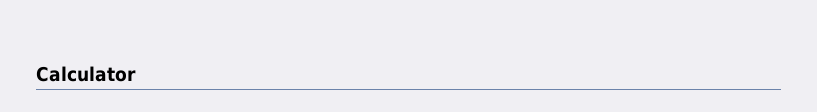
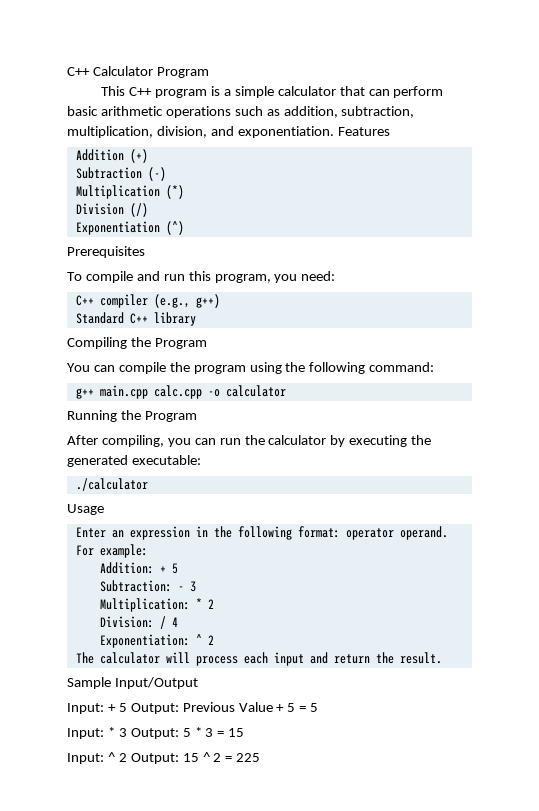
- Calculator
+ C++ Calculator Program
+ This C++ program is a simple calculator that can perform basic arithmetic operations such as addition, subtraction, multiplication, division, and exponentiation. Features
+ Addition (+)
+ Subtraction (-)
+ Multiplication (*)
+ Division (/)
+ Exponentiation (^)
+ Prerequisites
+ To compile and run this program, you need:
+ C++ compiler (e.g., g++)
+ Standard C++ library
+ Compiling the Program
+ You can compile the program using the following command:
+ g++ main.cpp calc.cpp -o calculator
+ Running the Program
+ After compiling, you can run the calculator by executing the generated executable:
+ ./calculator
+ Usage
+ Enter an expression in the following format: operator operand. For example:
+ Addition: + 5
+ Subtraction: - 3
+ Multiplication: * 2
+ Division: / 4
+ Exponentiation: ^ 2
+ The calculator will process each input and return the result.
+ Sample Input/Output
+ Input: + 5 Output: Previous Value + 5 = 5
+ Input: * 3 Output: 5 * 3 = 15
+ Input: ^ 2 Output: 15 ^ 2 = 225

